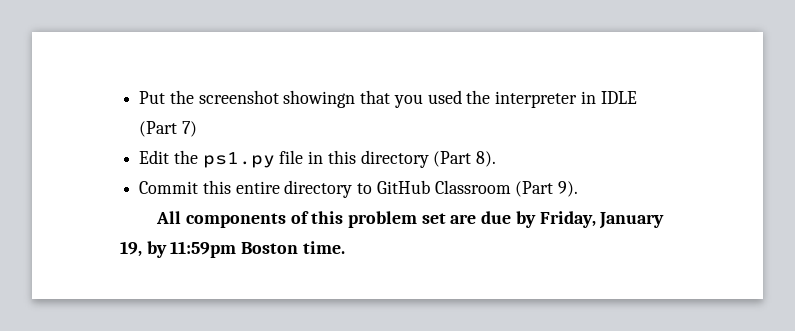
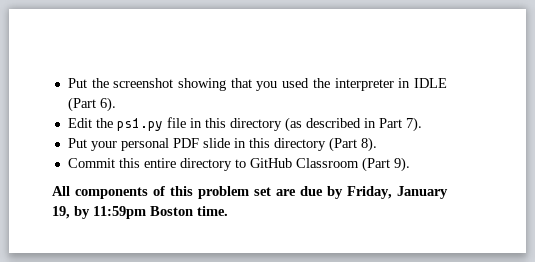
- Put the screenshot showingn that you used the interpreter in IDLE (Part 7)
+ Put the screenshot showing that you used the interpreter in IDLE (Part 6).
- Edit the ps1.py file in this directory (Part 8).
+ Edit the ps1.py file in this directory (as described in Part 7).
+ Put your personal PDF slide in this directory (Part 8).

